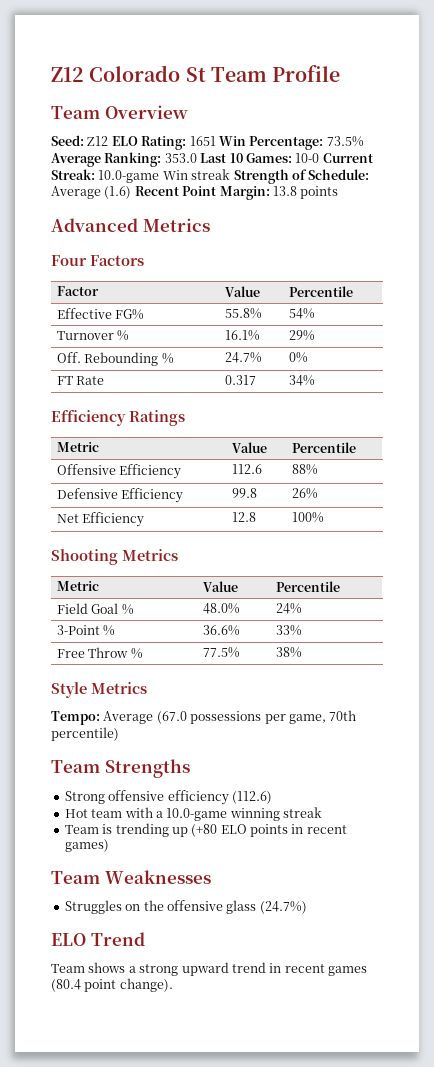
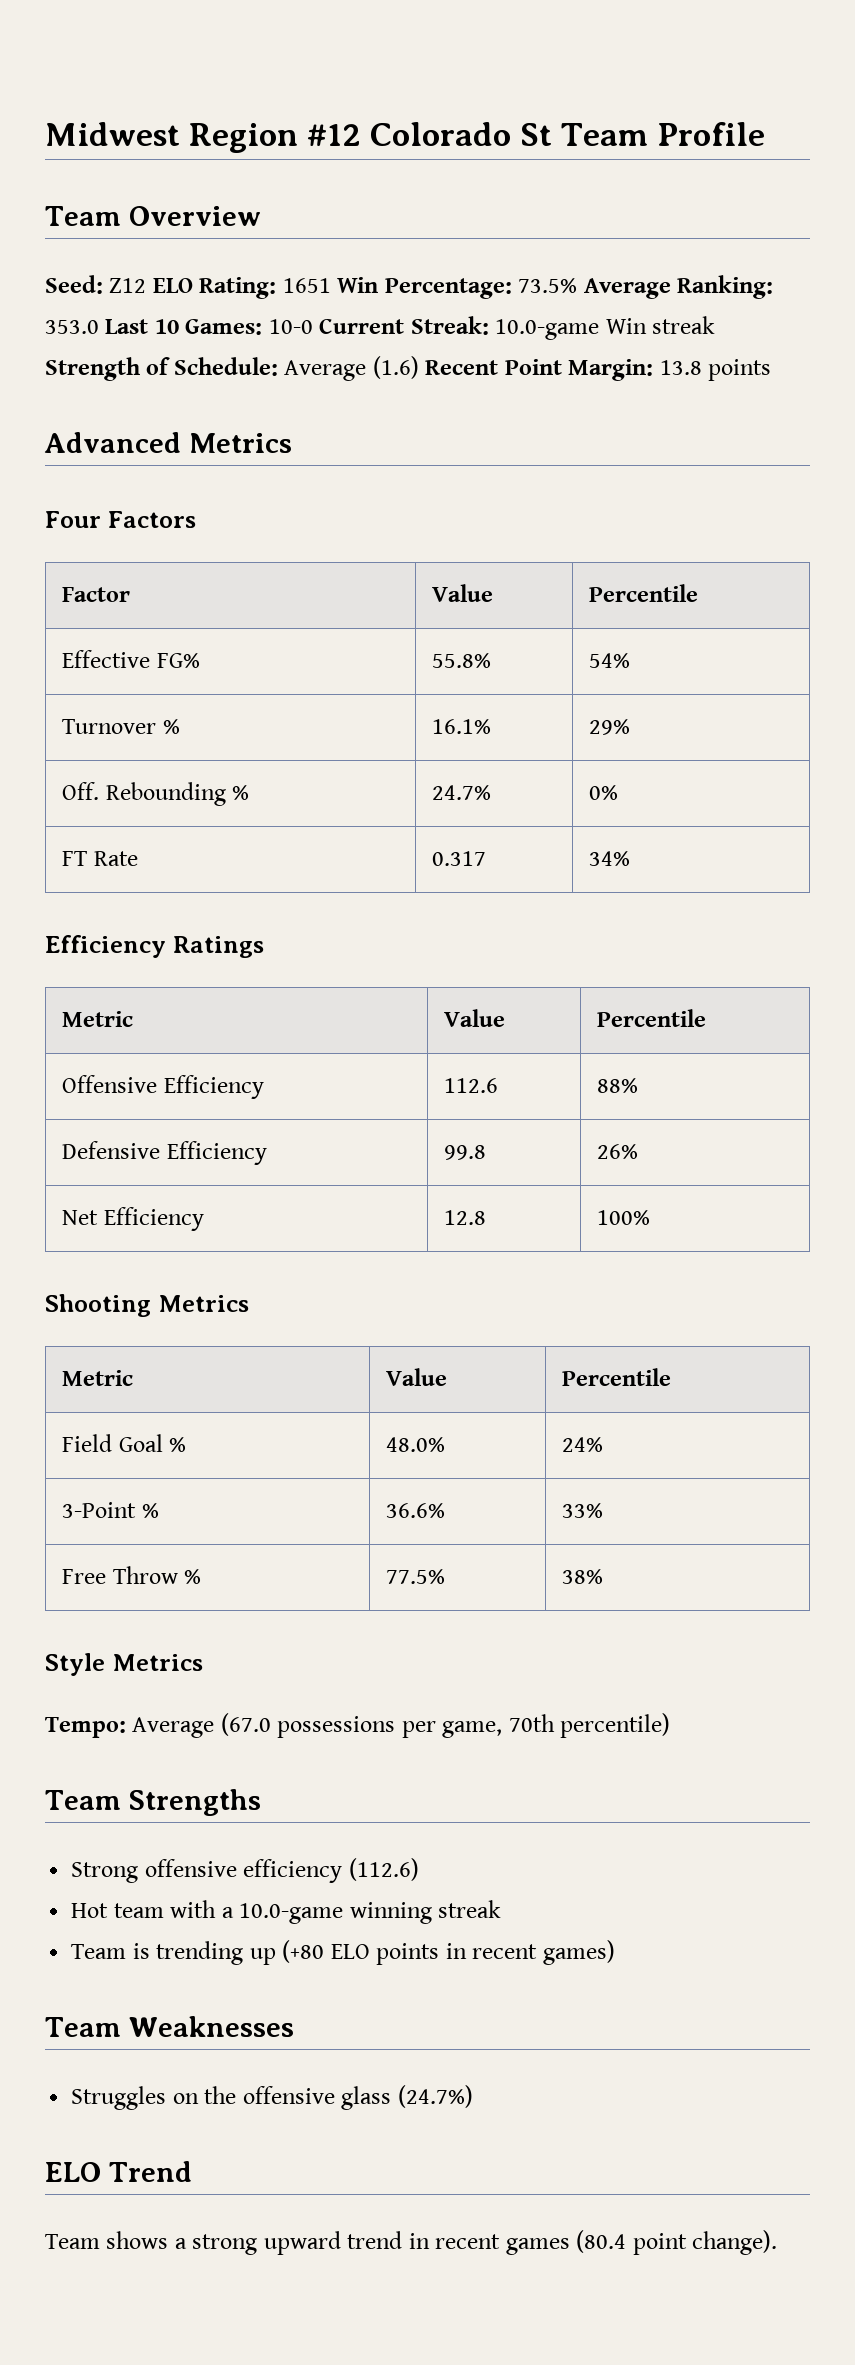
- Z12 Colorado St Team Profile
+ Midwest Region #12 Colorado St Team Profile

